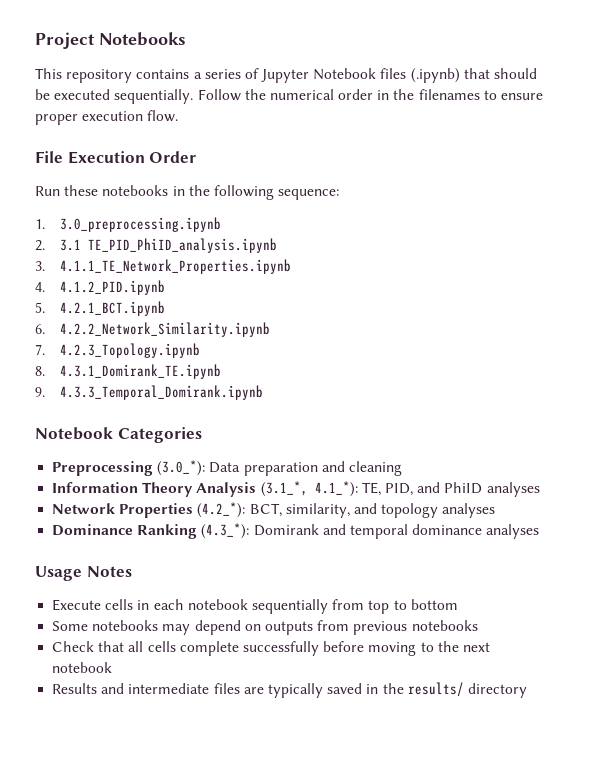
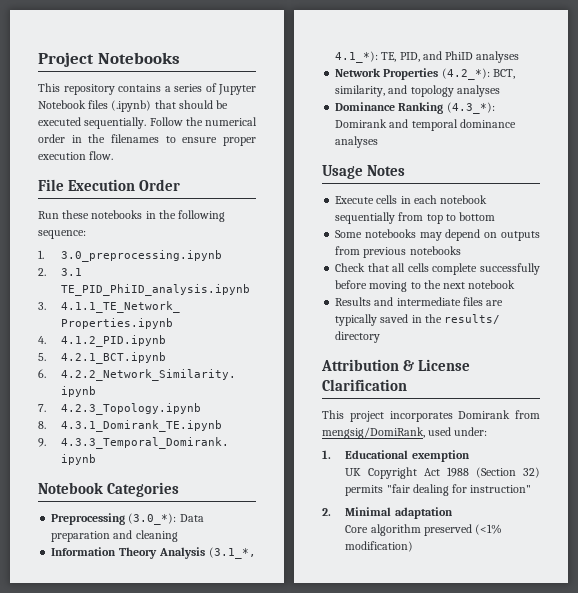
+ Attribution & License Clarification
+ This project incorporates Domirank from mengsig/DomiRank, used under:
+ 1. Educational exemption
+ UK Copyright Act 1988 (Section 32) permits "fair dealing for instruction"
+ 2. Minimal adaptation
+ Core algorithm preserved (<1% modification)

